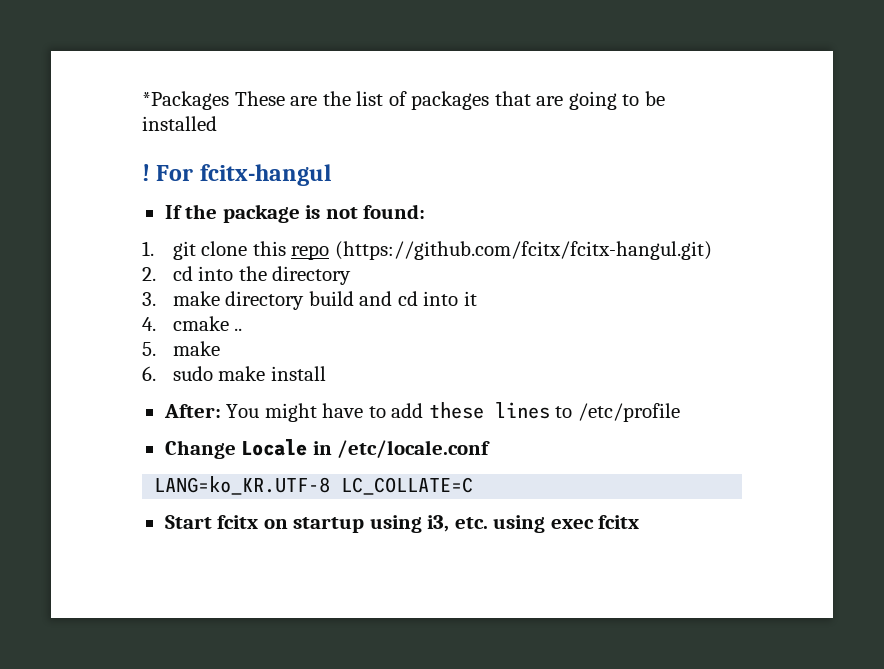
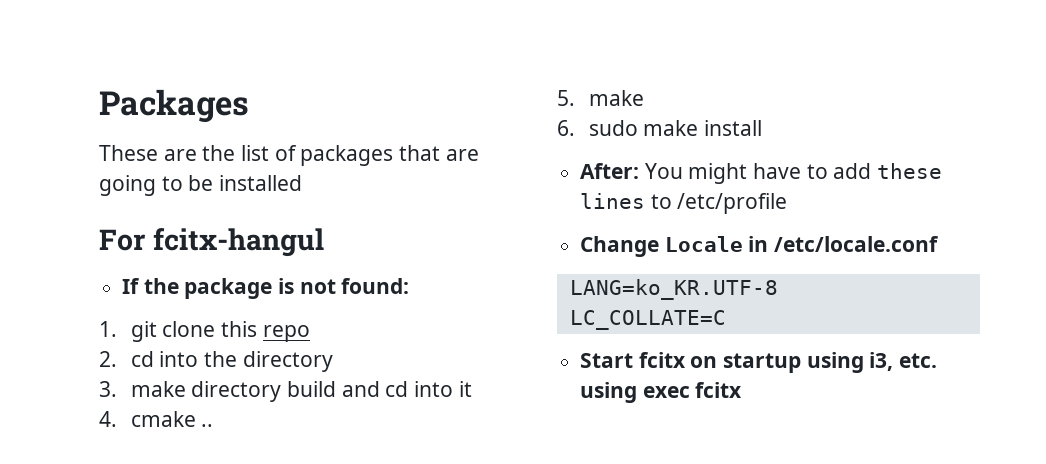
- *Packages These are the list of packages that are going to be installed
+ Packages
+ These are the list of packages that are going to be installed
- !
- 1. git clone this repo (https://github.com/fcitx/fcitx-hangul.git)
+ 1. git clone this repo
- LANG=ko_KR.UTF-8 LC_COLLATE=C
+ LANG=ko_KR.UTF-8
+ LC_COLLATE=C

